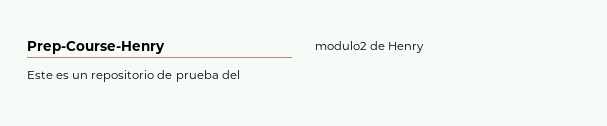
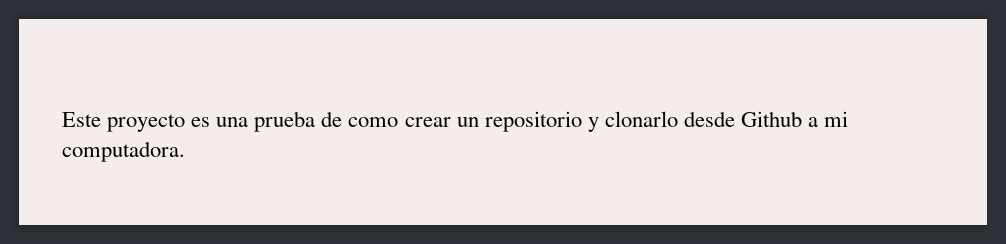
- Prep-Course-Henry
- Este es un repositorio de prueba del modulo2 de Henry
+ Este proyecto es una prueba de como crear un repositorio y clonarlo desde Github a mi computadora.

